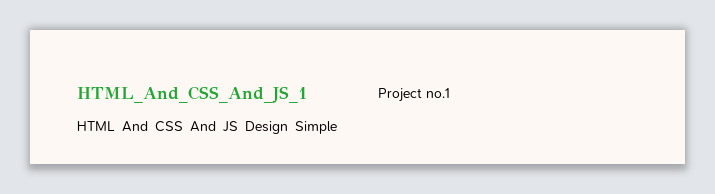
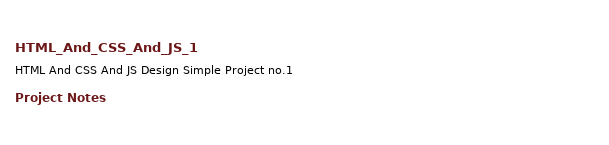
+ Project Notes

